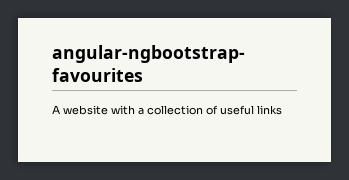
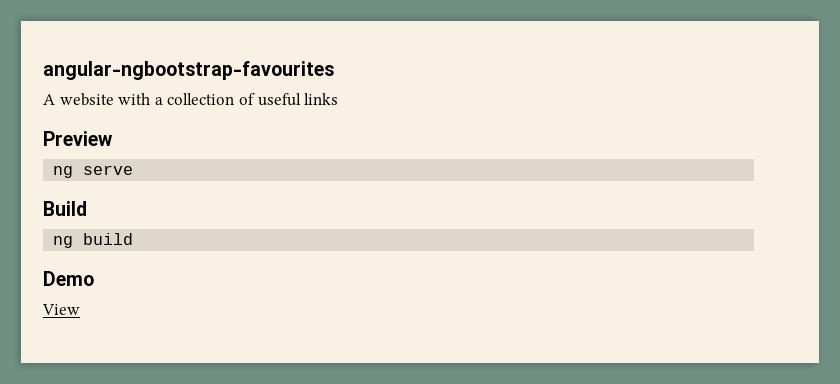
+ Preview
+ ng serve
+ Build
+ ng build
+ Demo
+ View

